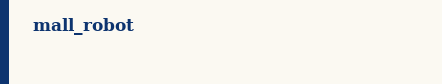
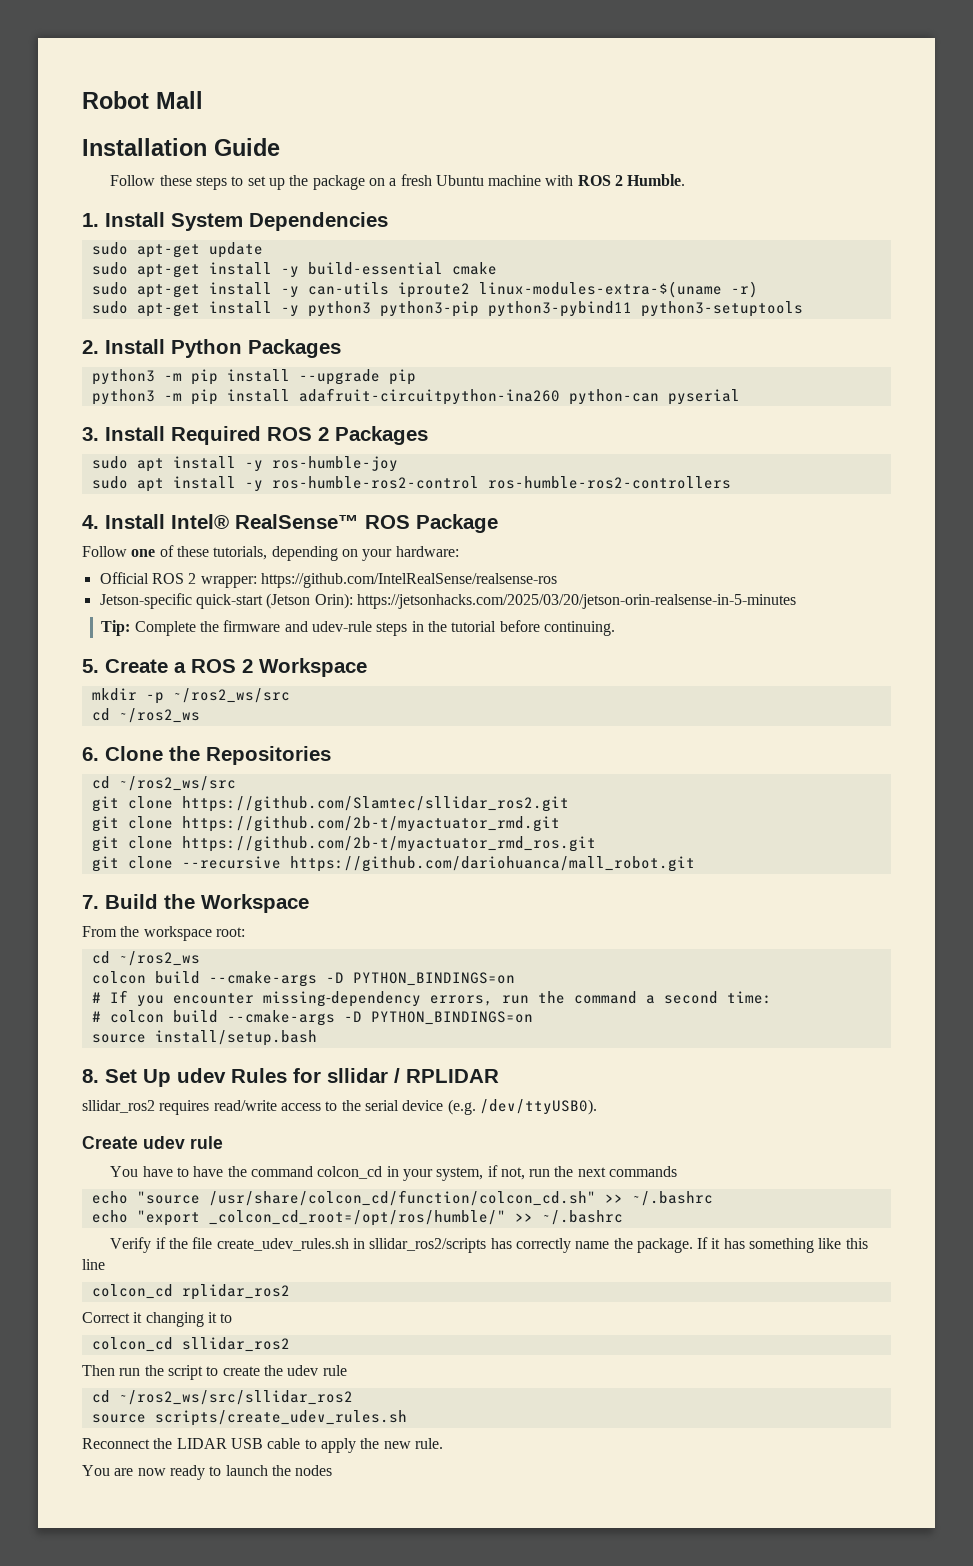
- mall_robot
+ Robot Mall
+ Installation Guide
+ Follow these steps to set up the package on a fresh Ubuntu machine with ROS 2 Humble.
+ 1. Install System Dependencies
+ sudo apt-get update
+ sudo apt-get install -y build-essential cmake
+ sudo apt-get install -y can-utils iproute2 linux-modules-extra-$(uname -r)
+ sudo apt-get install -y python3 python3-pip python3-pybind11 python3-setuptools
+ 2. Install Python Packages
+ python3 -m pip install --upgrade pip
+ python3 -m pip install adafruit-circuitpython-ina260 python-can pyserial
+ 3. Install Required ROS 2 Packages
+ sudo apt install -y ros-humble-joy
+ sudo apt install -y ros-humble-ros2-control ros-humble-ros2-controllers
+ 4. Install Intel® RealSense™ ROS Package
+ Follow one of these tutorials, depending on your hardware:
+ Official ROS 2 wrapper: https://github.com/IntelRealSense/realsense-ros
+ Jetson‑specific quick‑start (Jetson Orin): https://jetsonhacks.com/2025/03/20/jetson-orin-realsense-in-5-minutes
+ Tip: Complete the firmware and udev‑rule steps in the tutorial before continuing.
+ 5. Create a ROS 2 Workspace
+ mkdir -p ~/ros2_ws/src
+ cd ~/ros2_ws
+ 6. Clone the Repositories
+ cd ~/ros2_ws/src
+ git clone https://github.com/Slamtec/sllidar_ros2.git
+ git clone https://github.com/2b-t/myactuator_rmd.git
+ git clone https://github.com/2b-t/myactuator_rmd_ros.git
+ git clone --recursive https://github.com/dariohuanca/mall_robot.git
+ 7. Build the Workspace
+ From the workspace root:
+ cd ~/ros2_ws
+ colcon build --cmake-args -D PYTHON_BINDINGS=on
+ # If you encounter missing‑dependency errors, run the command a second time:
+ # colcon build --cmake-args -D PYTHON_BINDINGS=on
+ source install/setup.bash
+ 8. Set Up udev Rules for sllidar / RPLIDAR
+ sllidar_ros2 requires read/write access to the serial device (e.g. /dev/ttyUSB0).
+ Create udev rule
+ You have to have the command colcon_cd in your system, if not, run the next commands
+ echo "source /usr/share/colcon_cd/function/colcon_cd.sh" >> ~/.bashrc
+ echo "export _colcon_cd_root=/opt/ros/humble/" >> ~/.bashrc
+ Verify if the file create_udev_rules.sh in sllidar_ros2/scripts has correctly name the package. If it has something like this line
+ colcon_cd rplidar_ros2
+ Correct it changing it to
+ colcon_cd sllidar_ros2
+ Then run the script to create the udev rule
+ cd ~/ros2_ws/src/sllidar_ros2
+ source scripts/create_udev_rules.sh
+ Reconnect the LIDAR USB cable to apply the new rule.
+ You are now ready to launch the nodes

